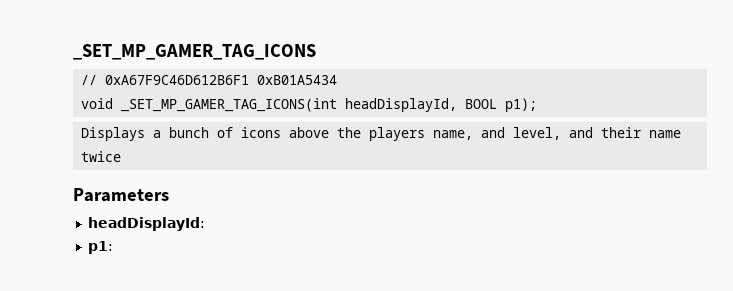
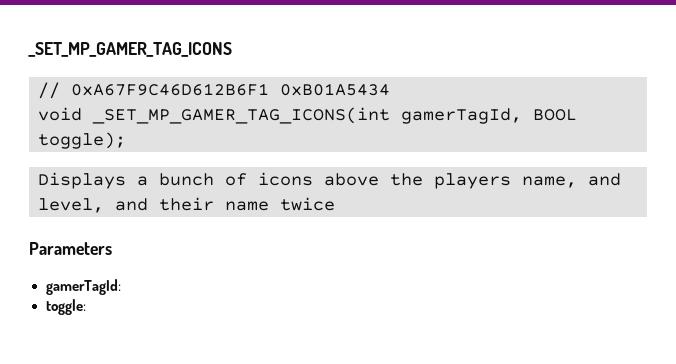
- void _SET_MP_GAMER_TAG_ICONS(int headDisplayId, BOOL p1);
+ void _SET_MP_GAMER_TAG_ICONS(int gamerTagId, BOOL toggle);
- headDisplayId:
- p1:
+ gamerTagId:
+ toggle:

